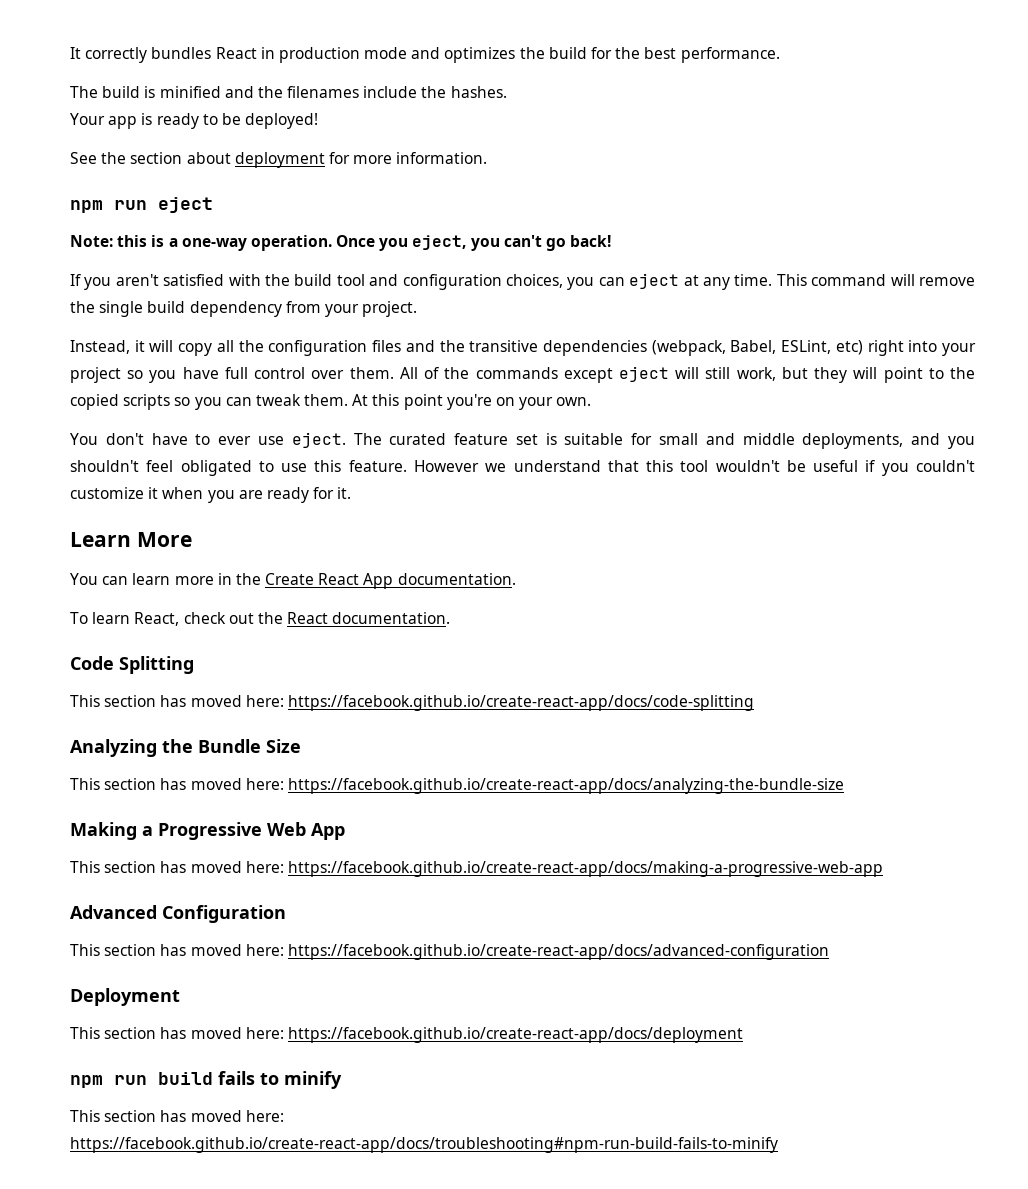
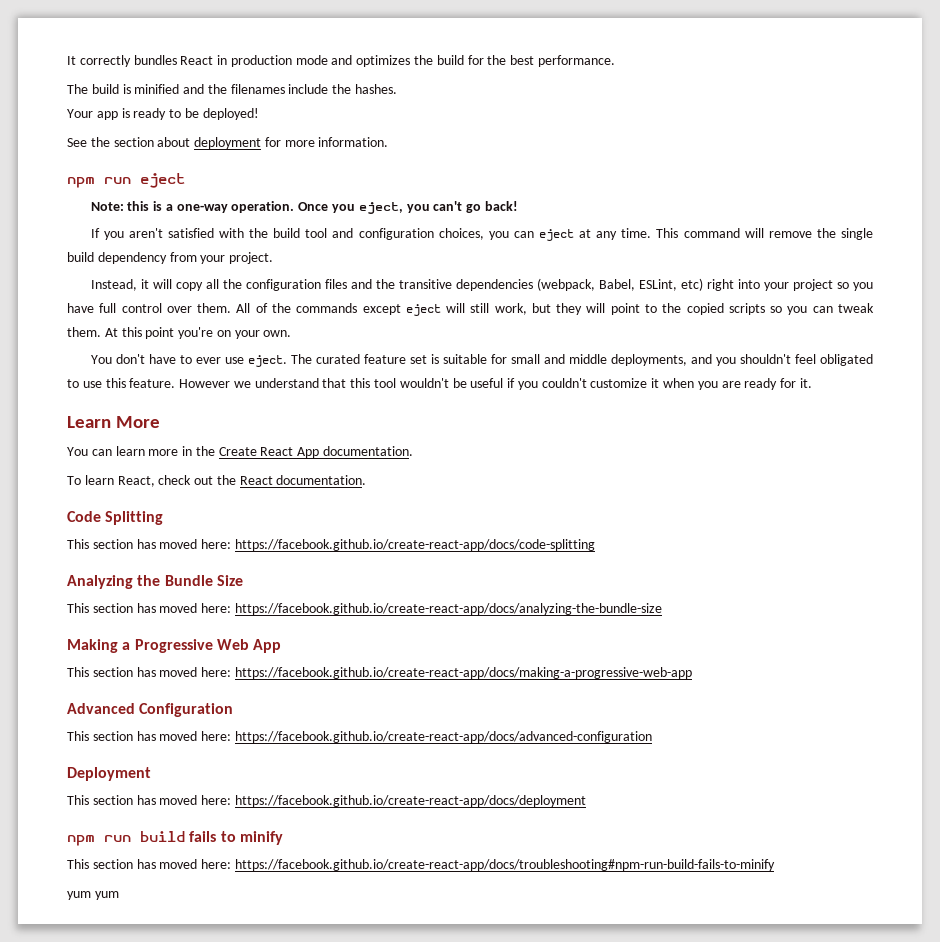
+ yum yum

